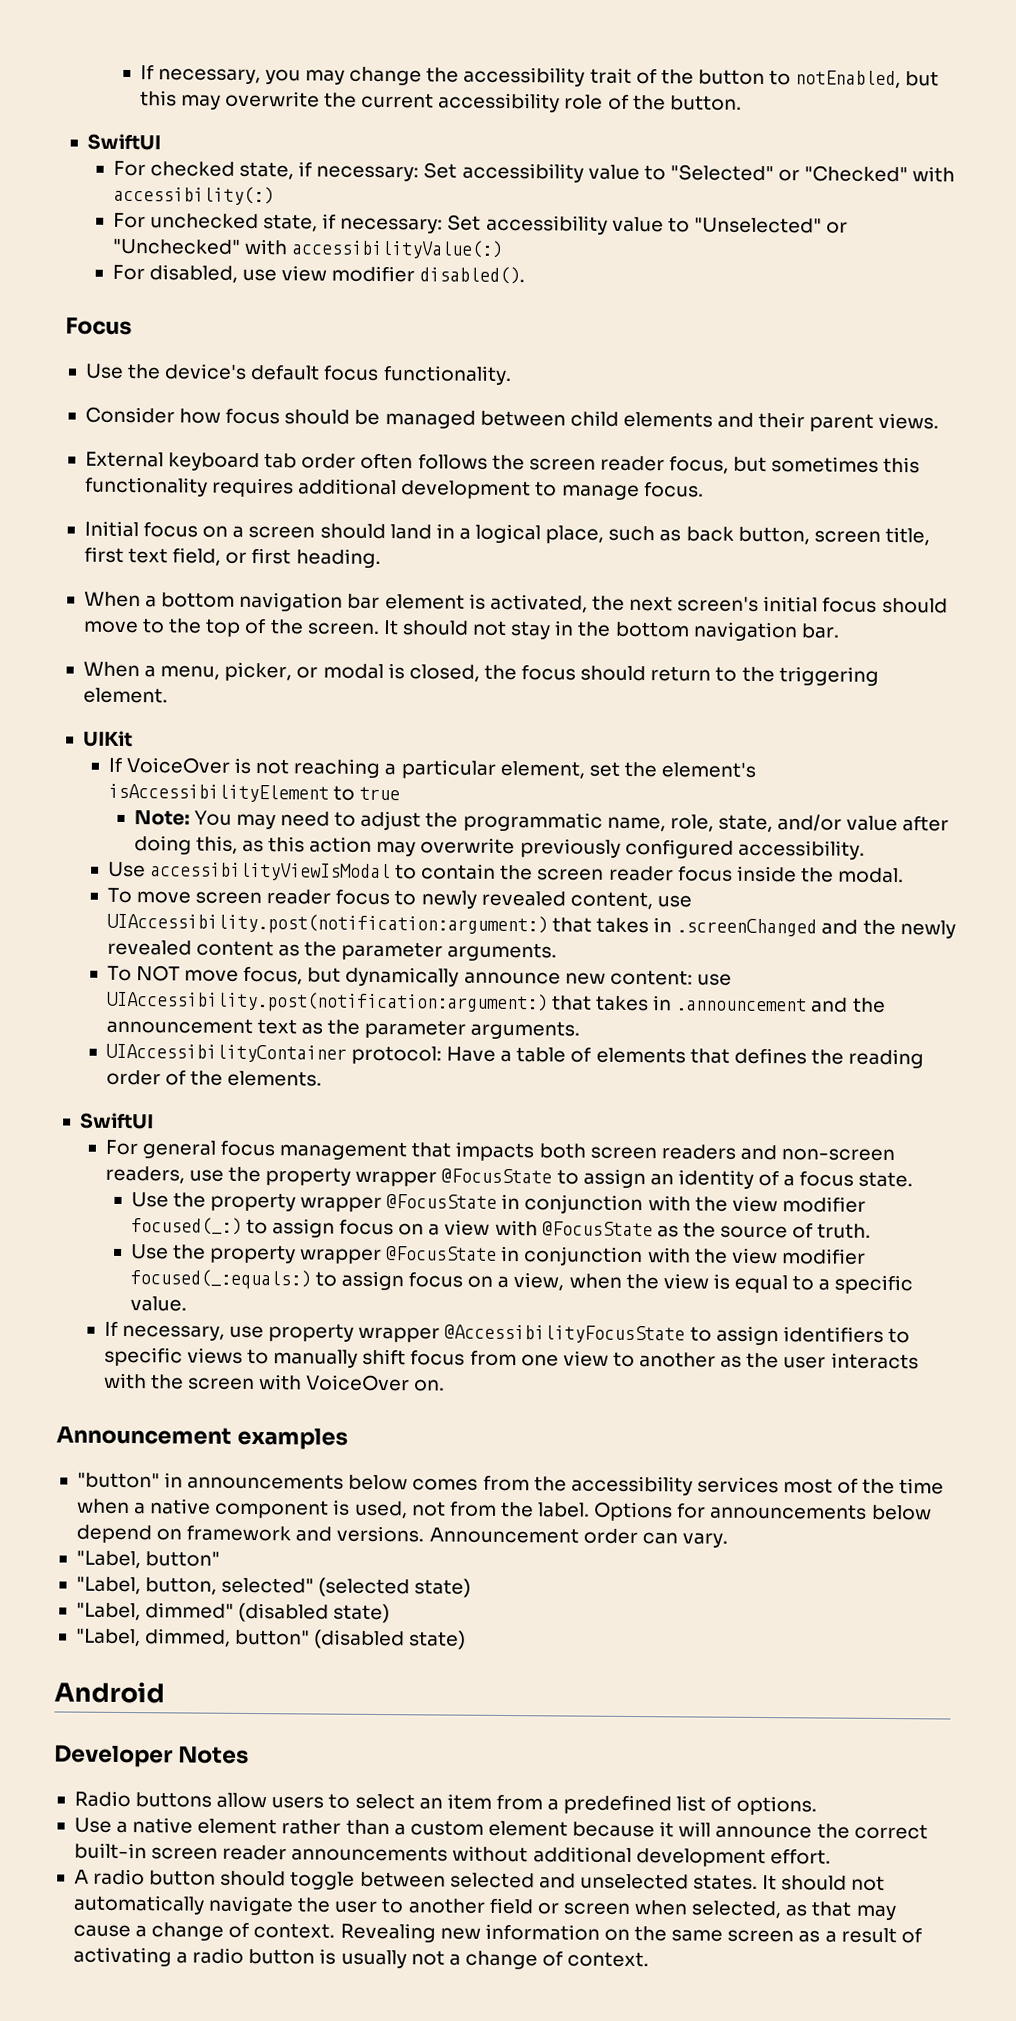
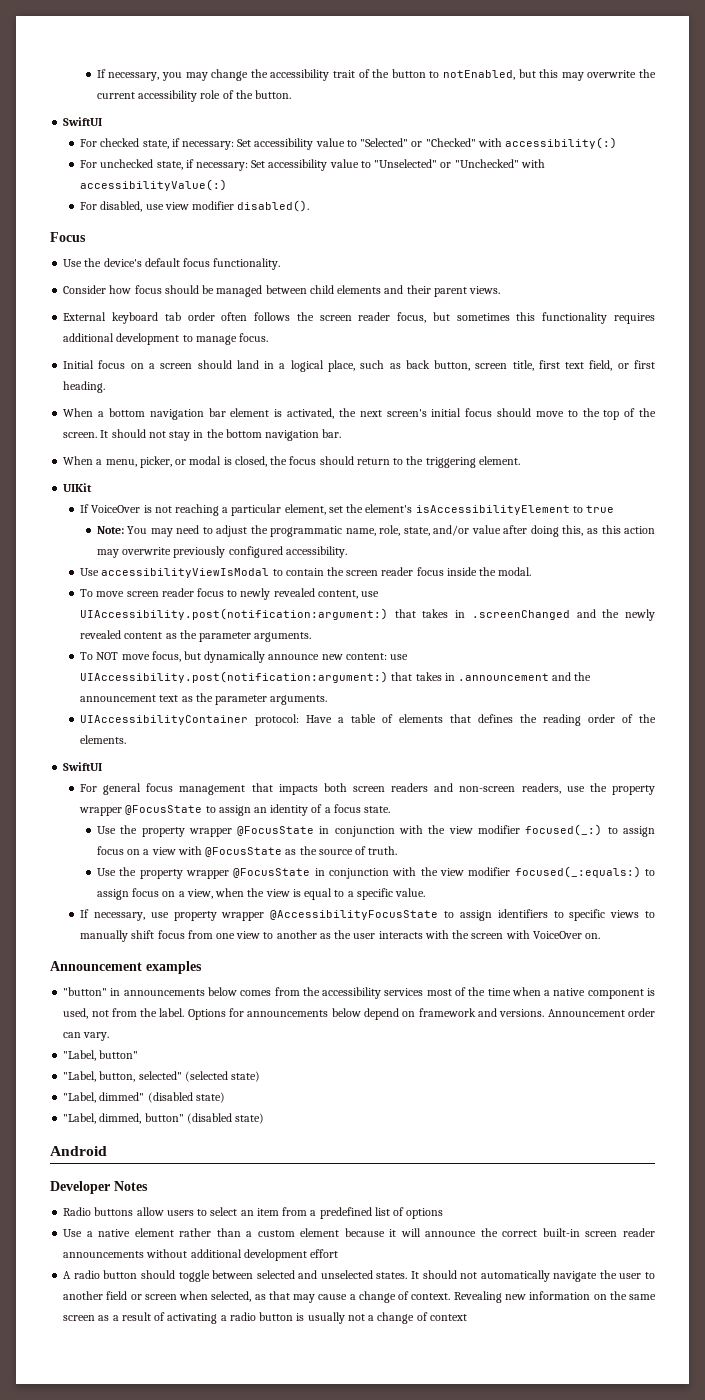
- Radio buttons allow users to select an item from a predefined list of options.
+ Radio buttons allow users to select an item from a predefined list of options
- Use a native element rather than a custom element because it will announce the correct built-in screen reader announcements without additional development effort.
+ Use a native element rather than a custom element because it will announce the correct built-in screen reader announcements without additional development effort
- Revealing new information on the same screen as a result of activating a radio button is usually not a change of context.
+ Revealing new information on the same screen as a result of activating a radio button is usually not a change of context

